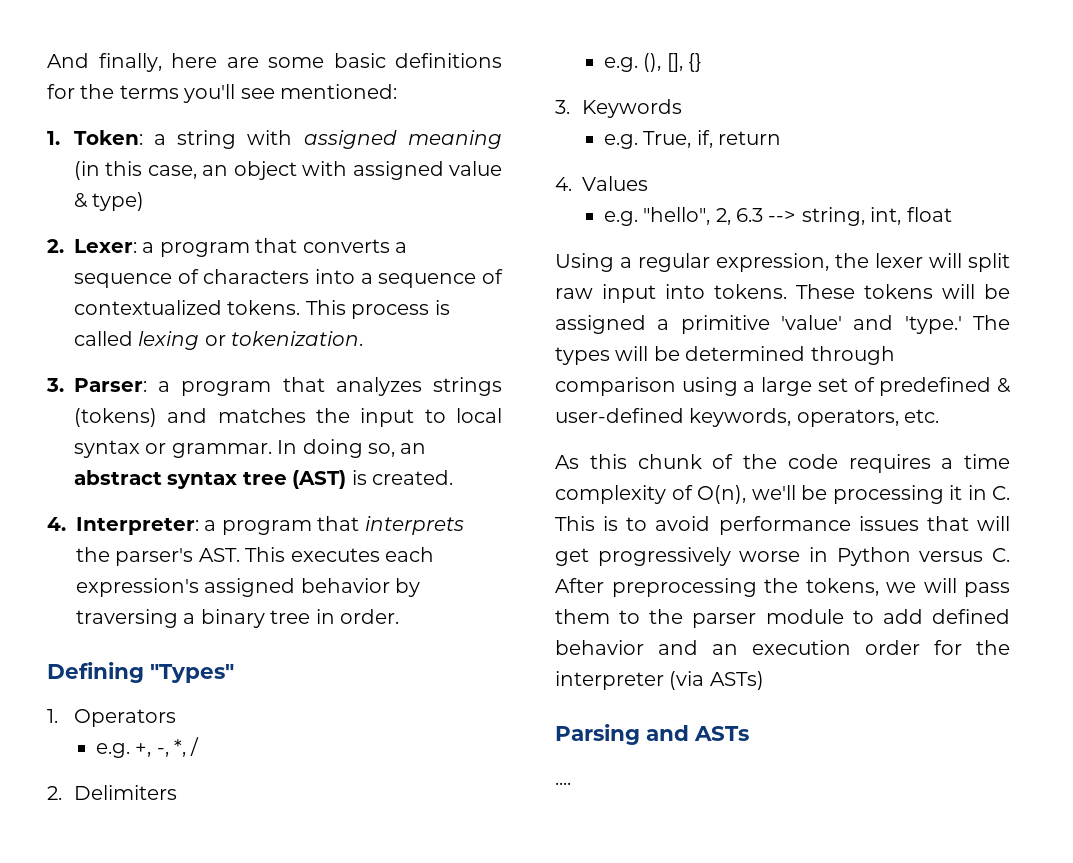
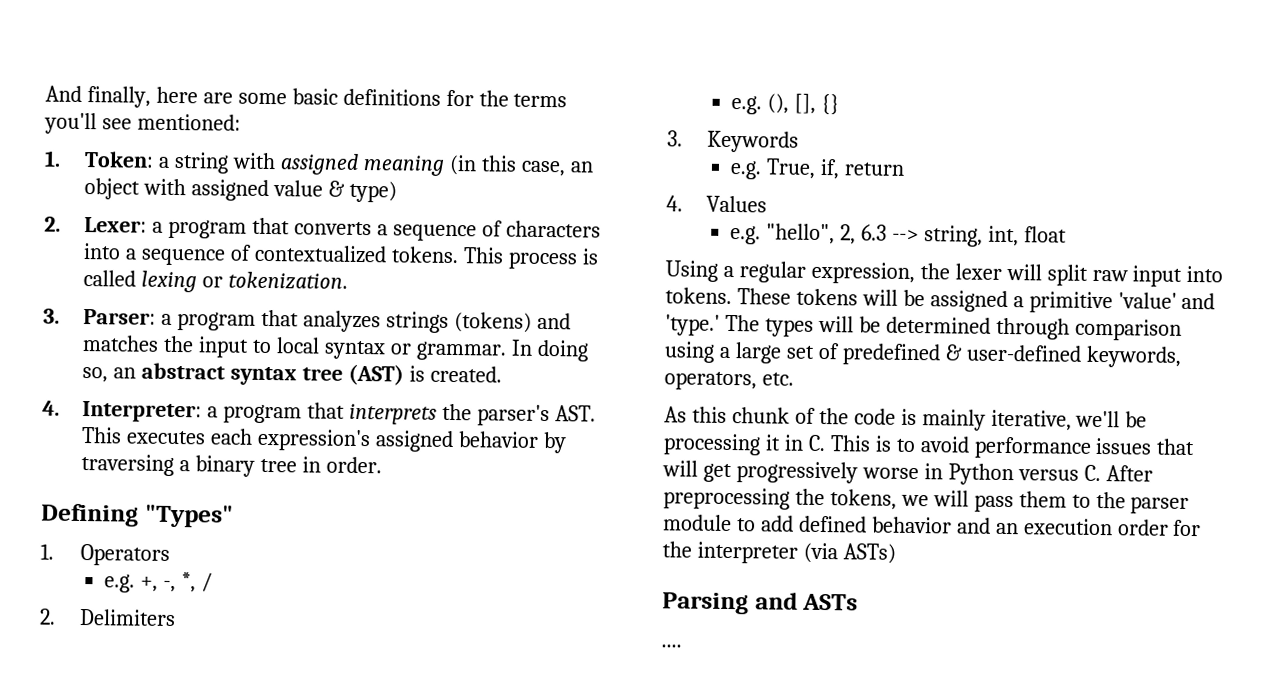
- As this chunk of the code requires a time complexity of O(n), we'll be processing it in C. This is to avoid performance issues that will get progressively worse in Python versus C. After preprocessing the tokens, we will pass them to the parser module to add defined behavior and an execution order for the interpreter (via ASTs)
+ As this chunk of the code is mainly iterative, we'll be processing it in C. This is to avoid performance issues that will get progressively worse in Python versus C. After preprocessing the tokens, we will pass them to the parser module to add defined behavior and an execution order for the interpreter (via ASTs)

